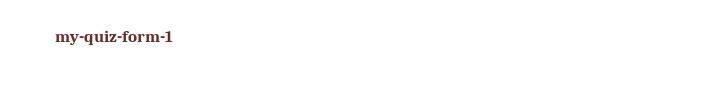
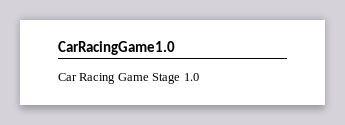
- my-quiz-form-1
+ CarRacingGame1.0
+ Car Racing Game Stage 1.0

